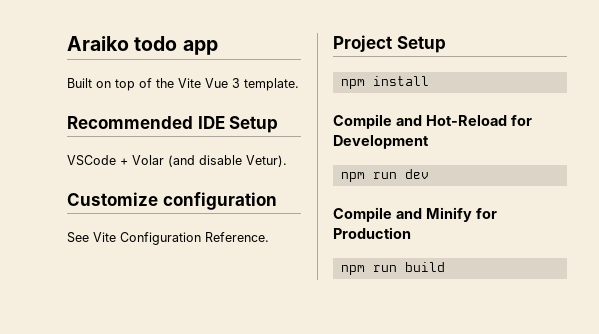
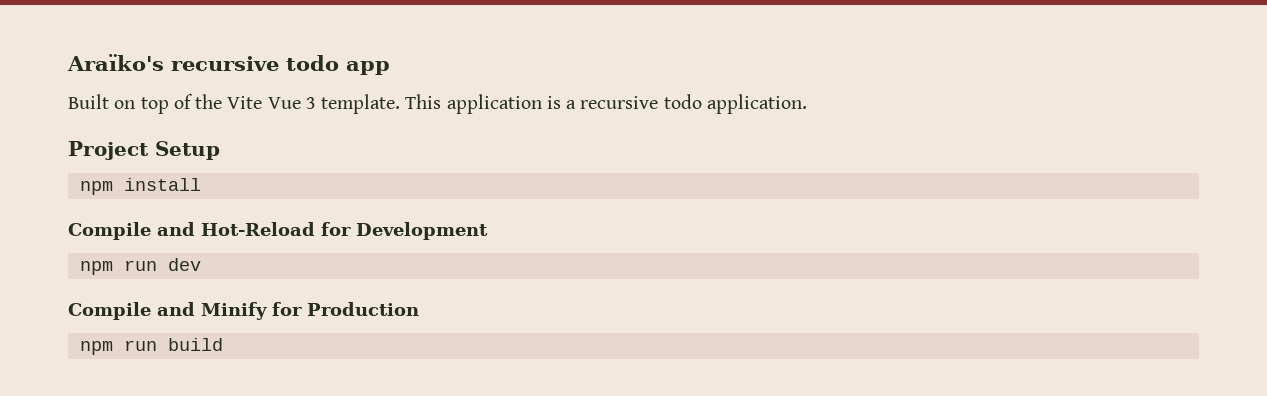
- Araiko todo app
+ Araïko's recursive todo app
- Built on top of the Vite Vue 3 template.
- Recommended IDE Setup
- VSCode + Volar (and disable Vetur).
- Customize configuration
- See Vite Configuration Reference.
+ Built on top of the Vite Vue 3 template. This application is a recursive todo application.

